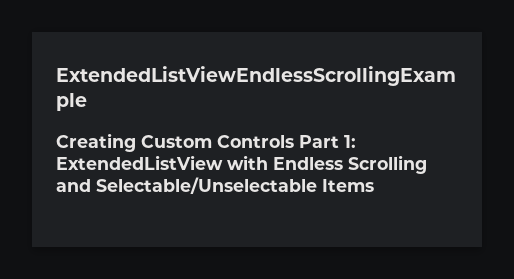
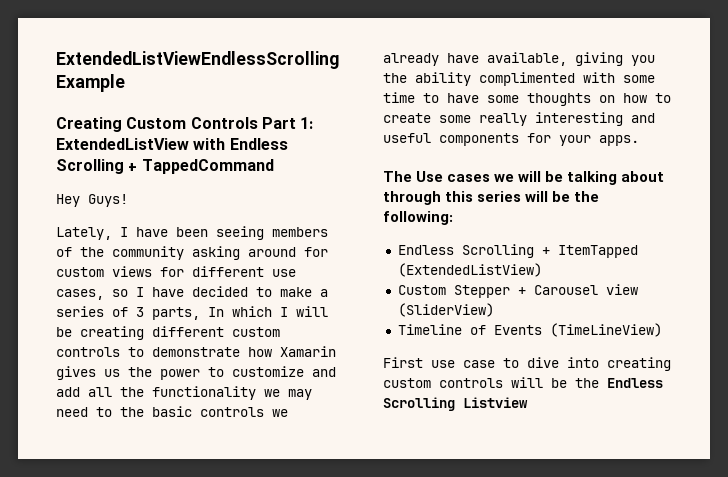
- Creating Custom Controls Part 1: ExtendedListView with Endless Scrolling and Selectable/Unselectable Items
+ Creating Custom Controls Part 1: ExtendedListView with Endless Scrolling + TappedCommand
+ Hey Guys!
+ Lately, I have been seeing members of the community asking around for custom views for different use cases, so I have decided to make a series of 3 parts, In which I will be creating different custom controls to demonstrate how Xamarin gives us the power to customize and add all the functionality we may need to the basic controls we already have available, giving you the ability complimented with some time to have some thoughts on how to create some really interesting and useful components for your apps.
+ The Use cases we will be talking about through this series will be the following:
+ Endless Scrolling + ItemTapped (ExtendedListView)
+ Custom Stepper + Carousel view (SliderView)
+ Timeline of Events (TimeLineView)
+ First use case to dive into creating custom controls will be the Endless Scrolling Listview

